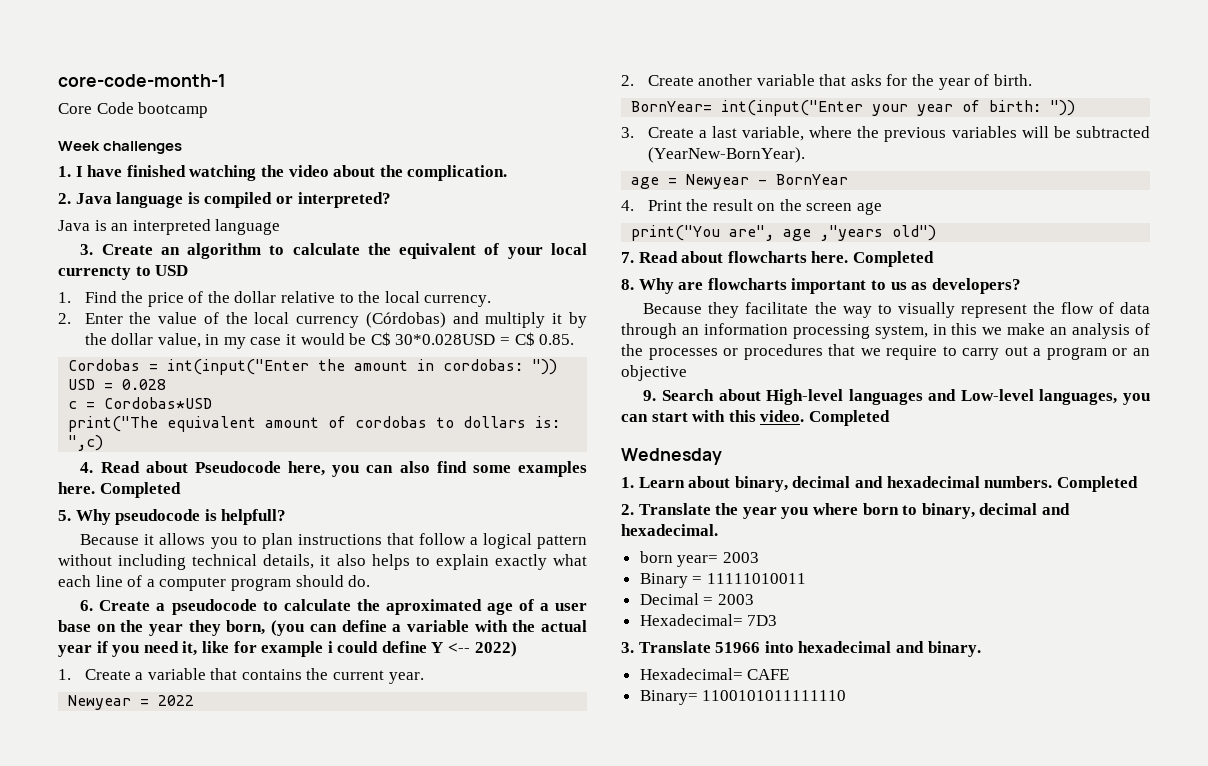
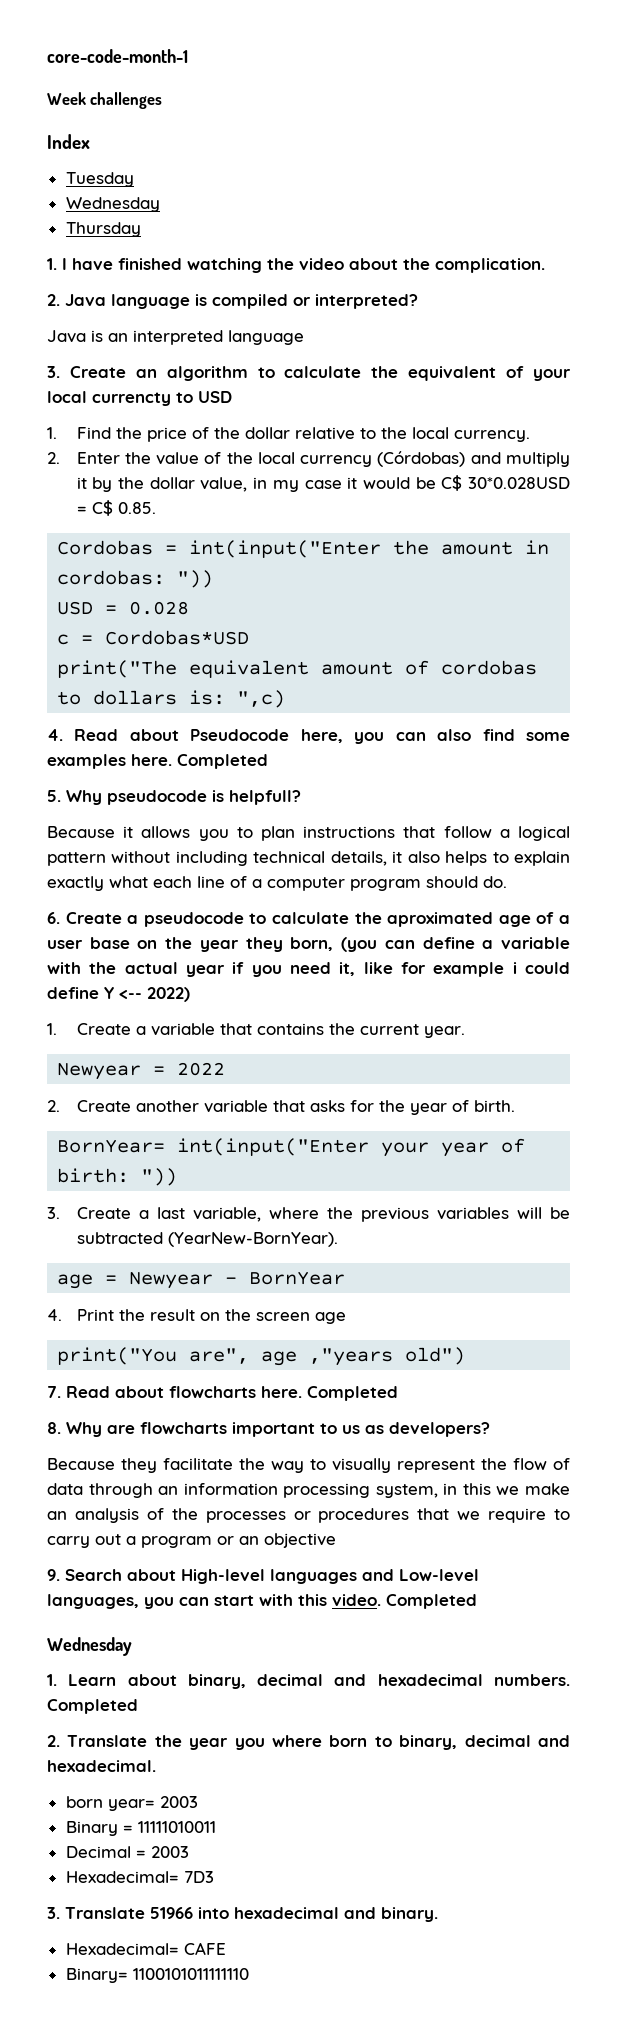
- Core Code bootcamp
+ Index
+ Tuesday
+ Wednesday
+ Thursday

